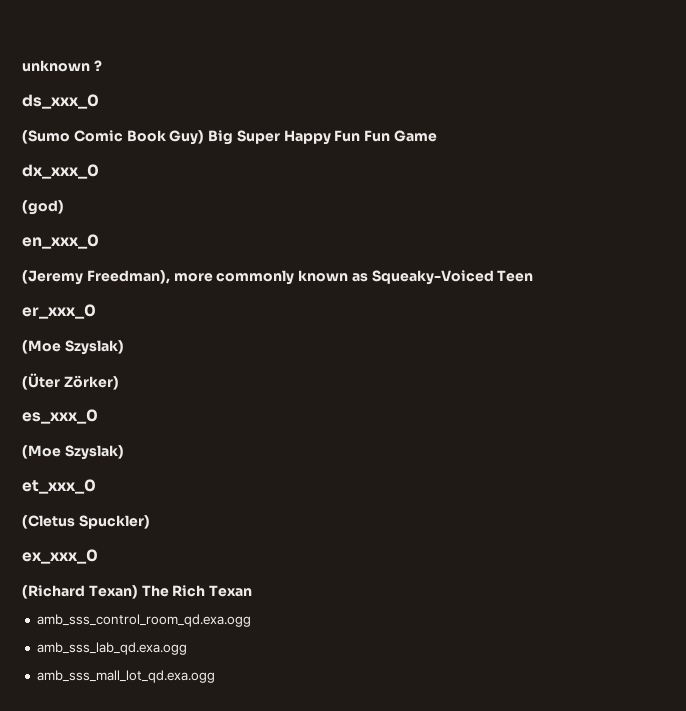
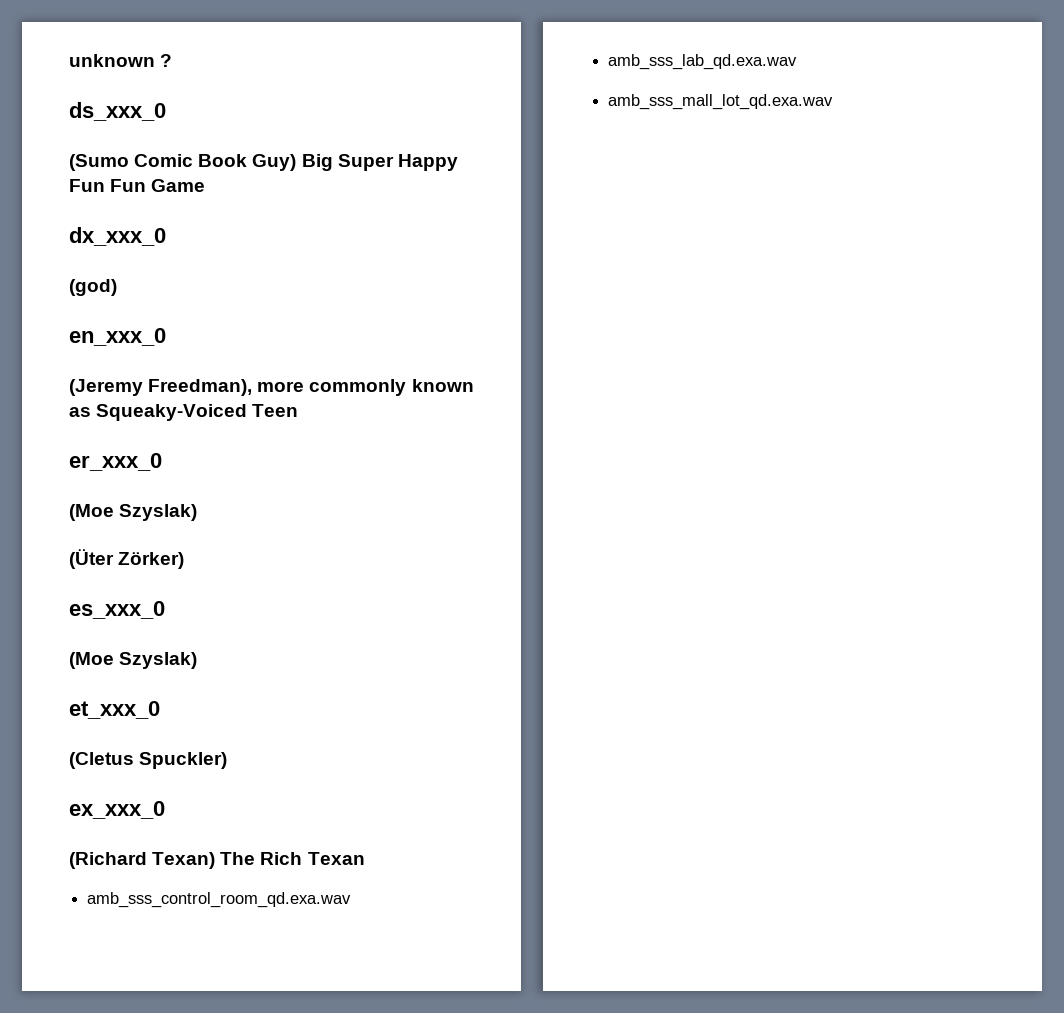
- amb_sss_control_room_qd.exa.ogg
- amb_sss_lab_qd.exa.ogg
- amb_sss_mall_lot_qd.exa.ogg
+ amb_sss_control_room_qd.exa.wav
+ amb_sss_lab_qd.exa.wav
+ amb_sss_mall_lot_qd.exa.wav

